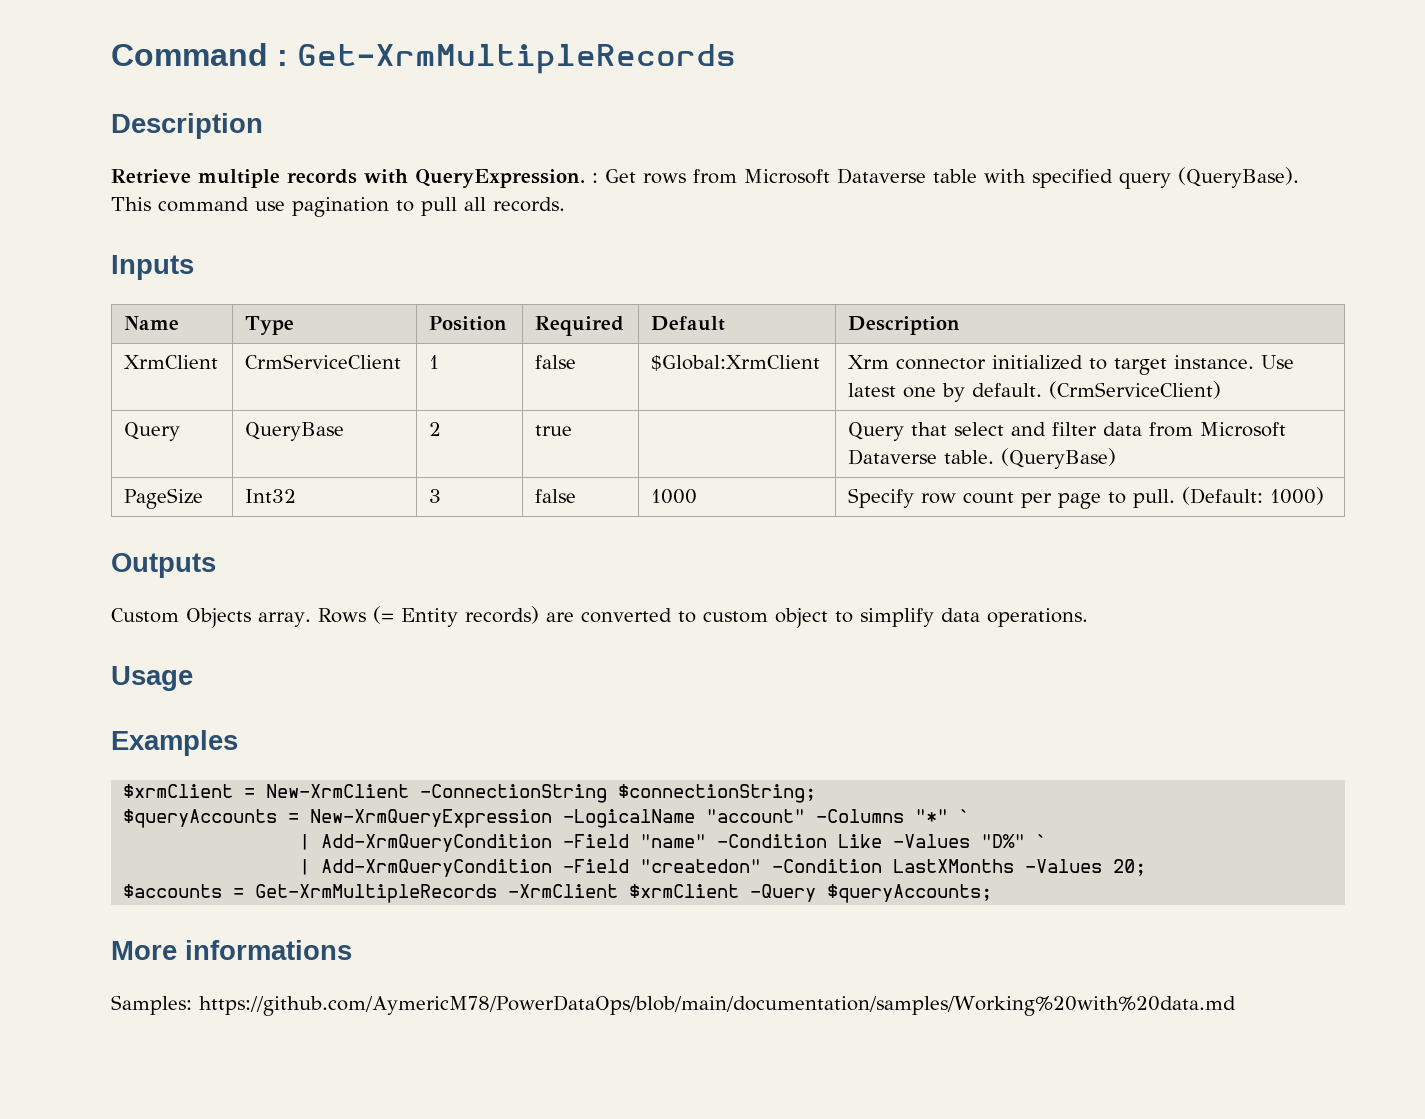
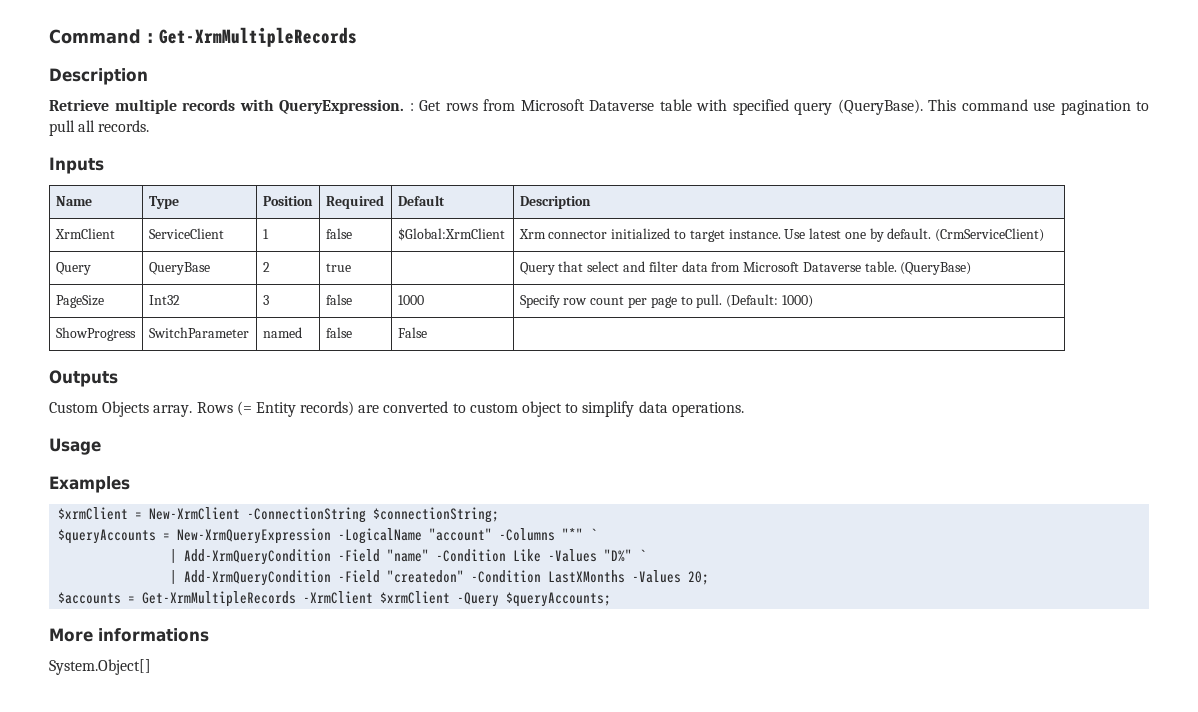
- XrmClient | CrmServiceClient | 1 | false | $Global:XrmClient | Xrm connector initialized to target instance. Use latest one by default. (CrmServiceClient)
+ XrmClient | ServiceClient | 1 | false | $Global:XrmClient | Xrm connector initialized to target instance. Use latest one by default. (CrmServiceClient)
+ ShowProgress | SwitchParameter | named | false | False |
- Samples: https://github.com/AymericM78/PowerDataOps/blob/main/documentation/samples/Working%20with%20data.md
+ System.Object[]

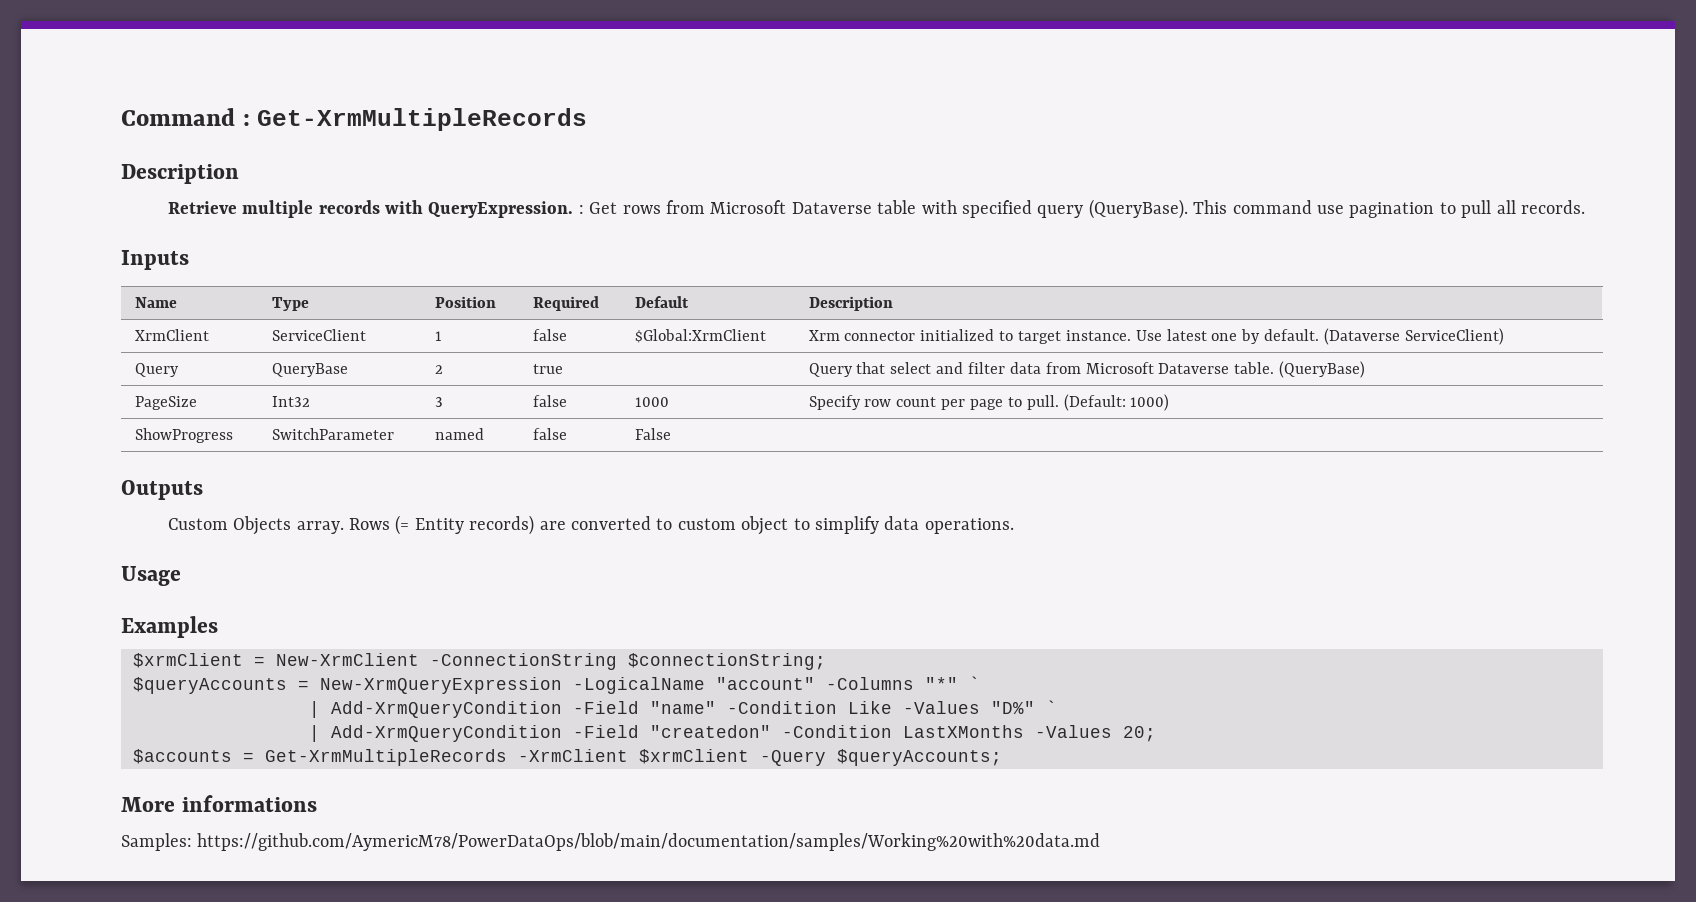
- XrmClient | ServiceClient | 1 | false | $Global:XrmClient | Xrm connector initialized to target instance. Use latest one by default. (CrmServiceClient)
+ XrmClient | ServiceClient | 1 | false | $Global:XrmClient | Xrm connector initialized to target instance. Use latest one by default. (Dataverse ServiceClient)
- System.Object[]
+ Samples: https://github.com/AymericM78/PowerDataOps/blob/main/documentation/samples/Working%20with%20data.md

